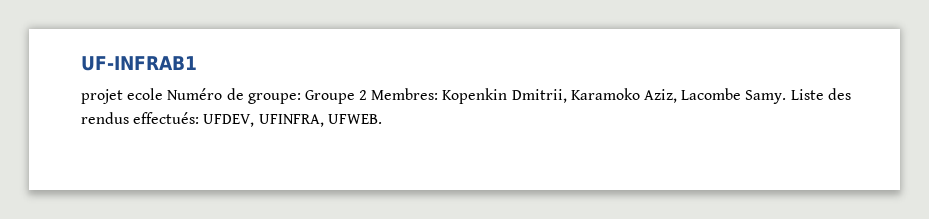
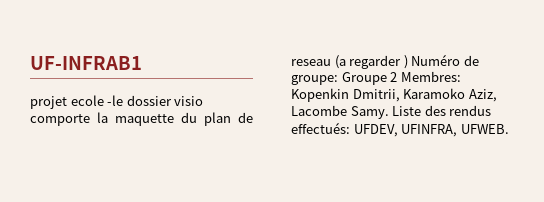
- projet ecole Numéro de groupe: Groupe 2 Membres: Kopenkin Dmitrii, Karamoko Aziz, Lacombe Samy.
+ projet ecole -le dossier visio comporte la maquette du plan de reseau (a regarder ) Numéro de groupe: Groupe 2 Membres: Kopenkin Dmitrii, Karamoko Aziz, Lacombe Samy.

